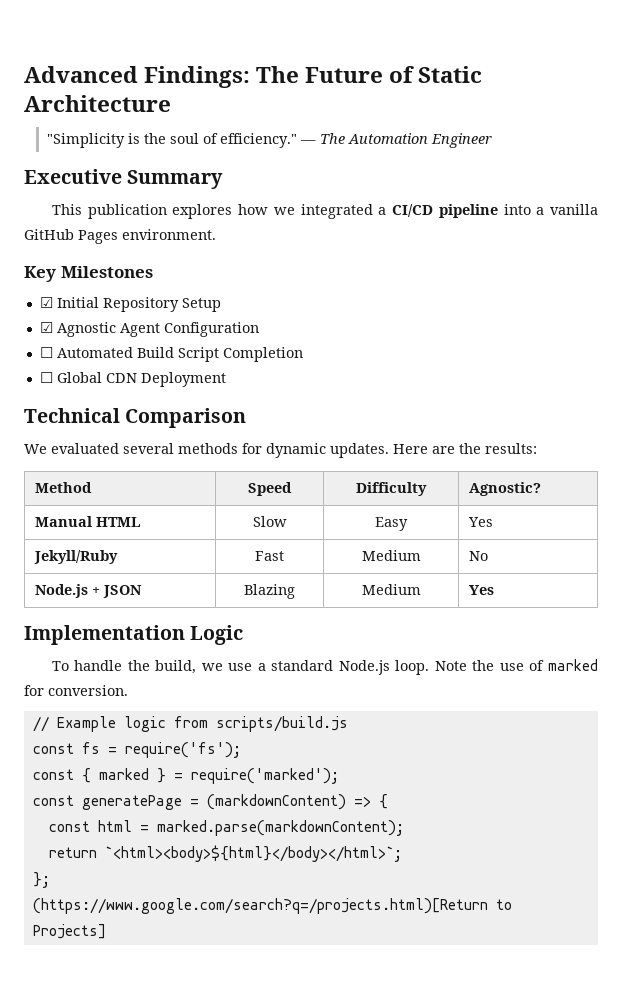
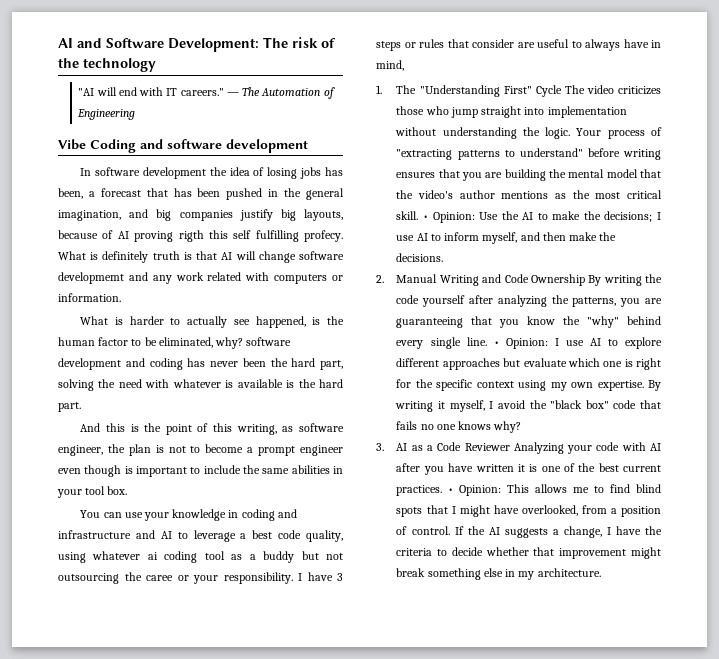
- Advanced Findings: The Future of Static Architecture
- "Simplicity is the soul of efficiency." — The Automation Engineer
- Executive Summary
- This publication explores how we integrated a CI/CD pipeline into a vanilla GitHub Pages environment.
- Key Milestones
- ☑ Initial Repository Setup
- ☑ Agnostic Agent Configuration
- ☐ Automated Build Script Completion
- ☐ Global CDN Deployment
- Technical Comparison
- We evaluated several methods for dynamic updates. Here are the results:
- Method | Speed | Difficulty | Agnostic?
- Manual HTML | Slow | Easy | Yes
- Jekyll/Ruby | Fast | Medium | No
- Node.js + JSON | Blazing | Medium | Yes
- Implementation Logic
- To handle the build, we use a standard Node.js loop. Note the use of marked for conversion.
- // Example logic from scripts/build.js
- const fs = require('fs');
- const { marked } = require('marked');
- const generatePage = (markdownContent) => {
- const html = marked.parse(markdownContent);
- return `<html><body>${html}</body></html>`;
- };
- (https://www.google.com/search?q=/projects.html)[Return to Projects]
+ AI and Software Development: The risk of the technology
+ "AI will end with IT careers." — The Automation of Engineering
+ Vibe Coding and software development
+ In software development the idea of losing jobs has been, a forecast that has been pushed in the general imagination, and big companies justify big layouts, because of AI proving rigth this self fulfilling profecy. What is definitely truth is that AI will change software developmemt and any work related with computers or information.
+ What is harder to actually see happened, is the human factor to be eliminated, why? software development and coding has never been the hard part, solving the need with whatever is available is the hard part.
+ And this is the point of this writing, as software engineer, the plan is not to become a prompt engineer even though is important to include the same abilities in your tool box.
+ You can use your knowledge in coding and infrastructure and AI to leverage a best code quality, using whatever ai coding tool as a buddy but not outsourcing the caree or your responsibility. I have 3 steps or rules that consider are useful to always have in mind,
+ 1. The "Understanding First" Cycle The video criticizes those who jump straight into implementation without understanding the logic. Your process of "extracting patterns to understand" before writing ensures that you are building the mental model that the video's author mentions as the most critical skill. • Opinion: Use the AI to make the decisions; I use AI to inform myself, and then make the decisions.
+ 2. Manual Writing and Code Ownership By writing the code yourself after analyzing the patterns, you are guaranteeing that you know the "why" behind every single line. • Opinion: I use AI to explore different approaches but evaluate which one is right for the specific context using my own expertise. By writing it myself, I avoid the "black box" code that fails no one knows why?
+ 3. AI as a Code Reviewer Analyzing your code with AI after you have written it is one of the best current practices. • Opinion: This allows me to find blind spots that I might have overlooked, from a position of control. If the AI suggests a change, I have the criteria to decide whether that improvement might break something else in my architecture.

